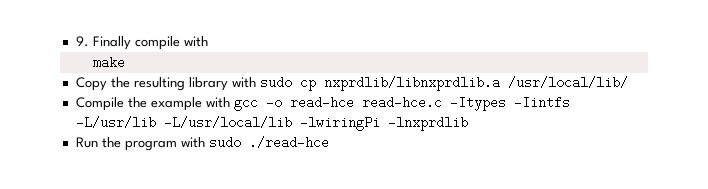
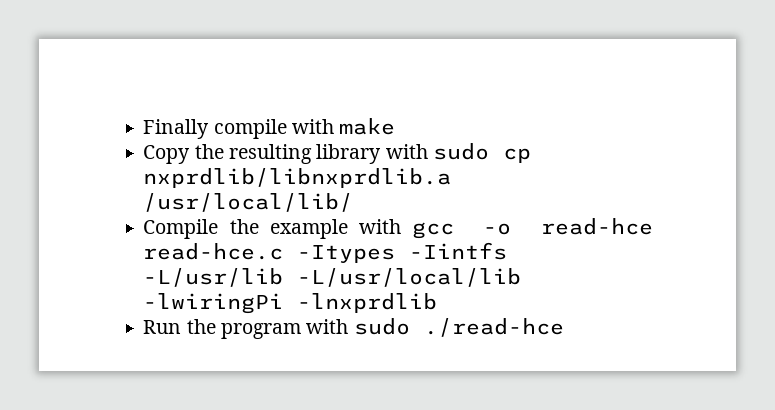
- 9. Finally compile with
- make
+ Finally compile with make

